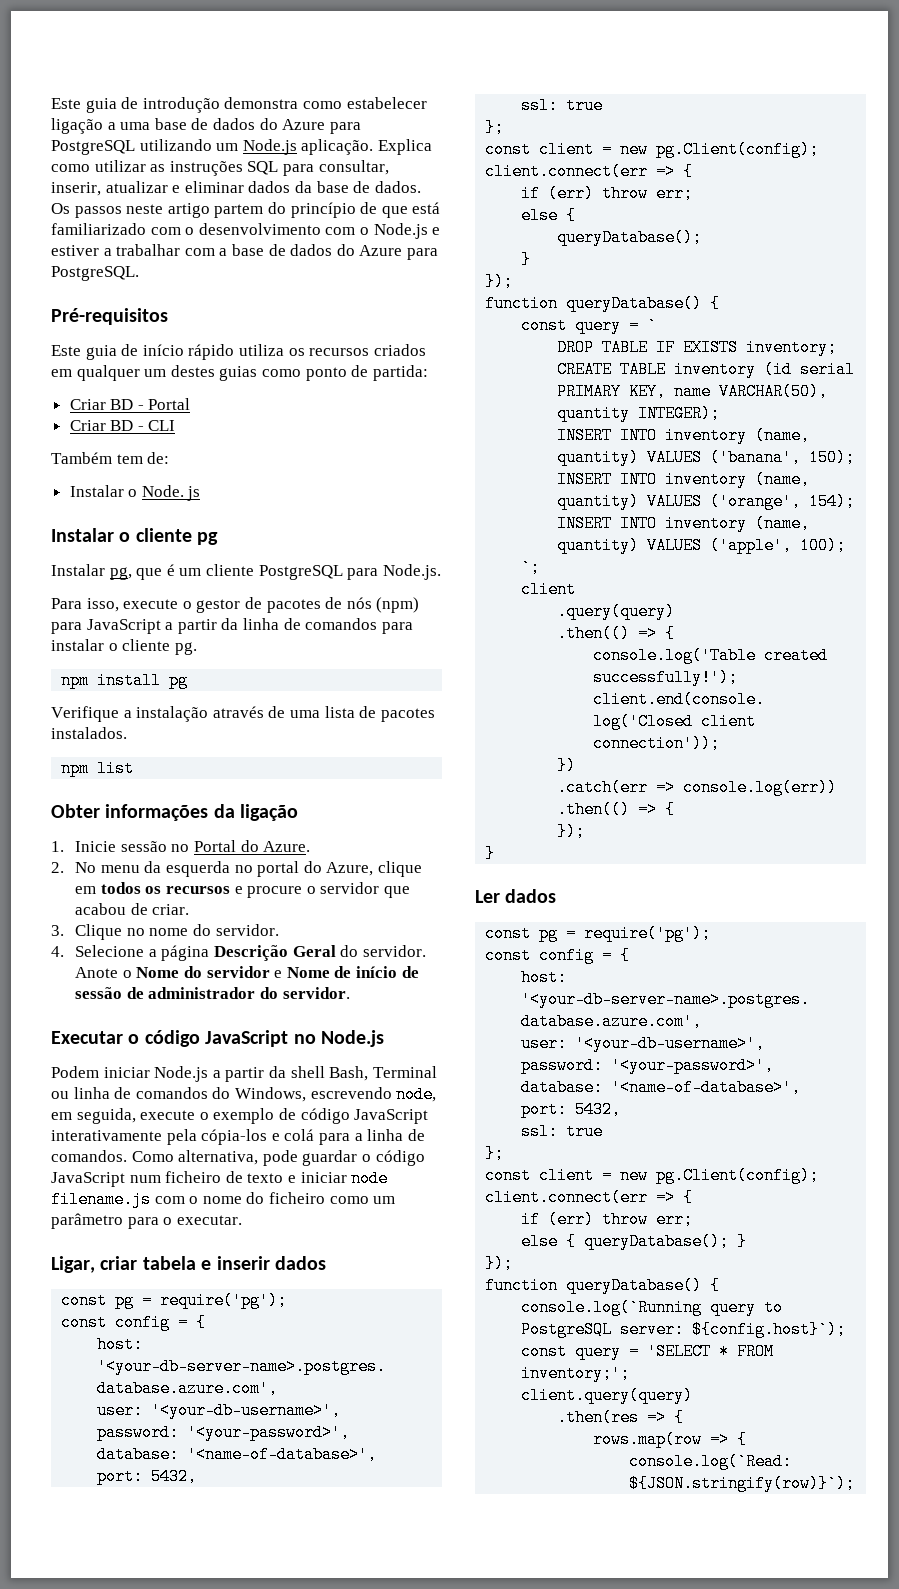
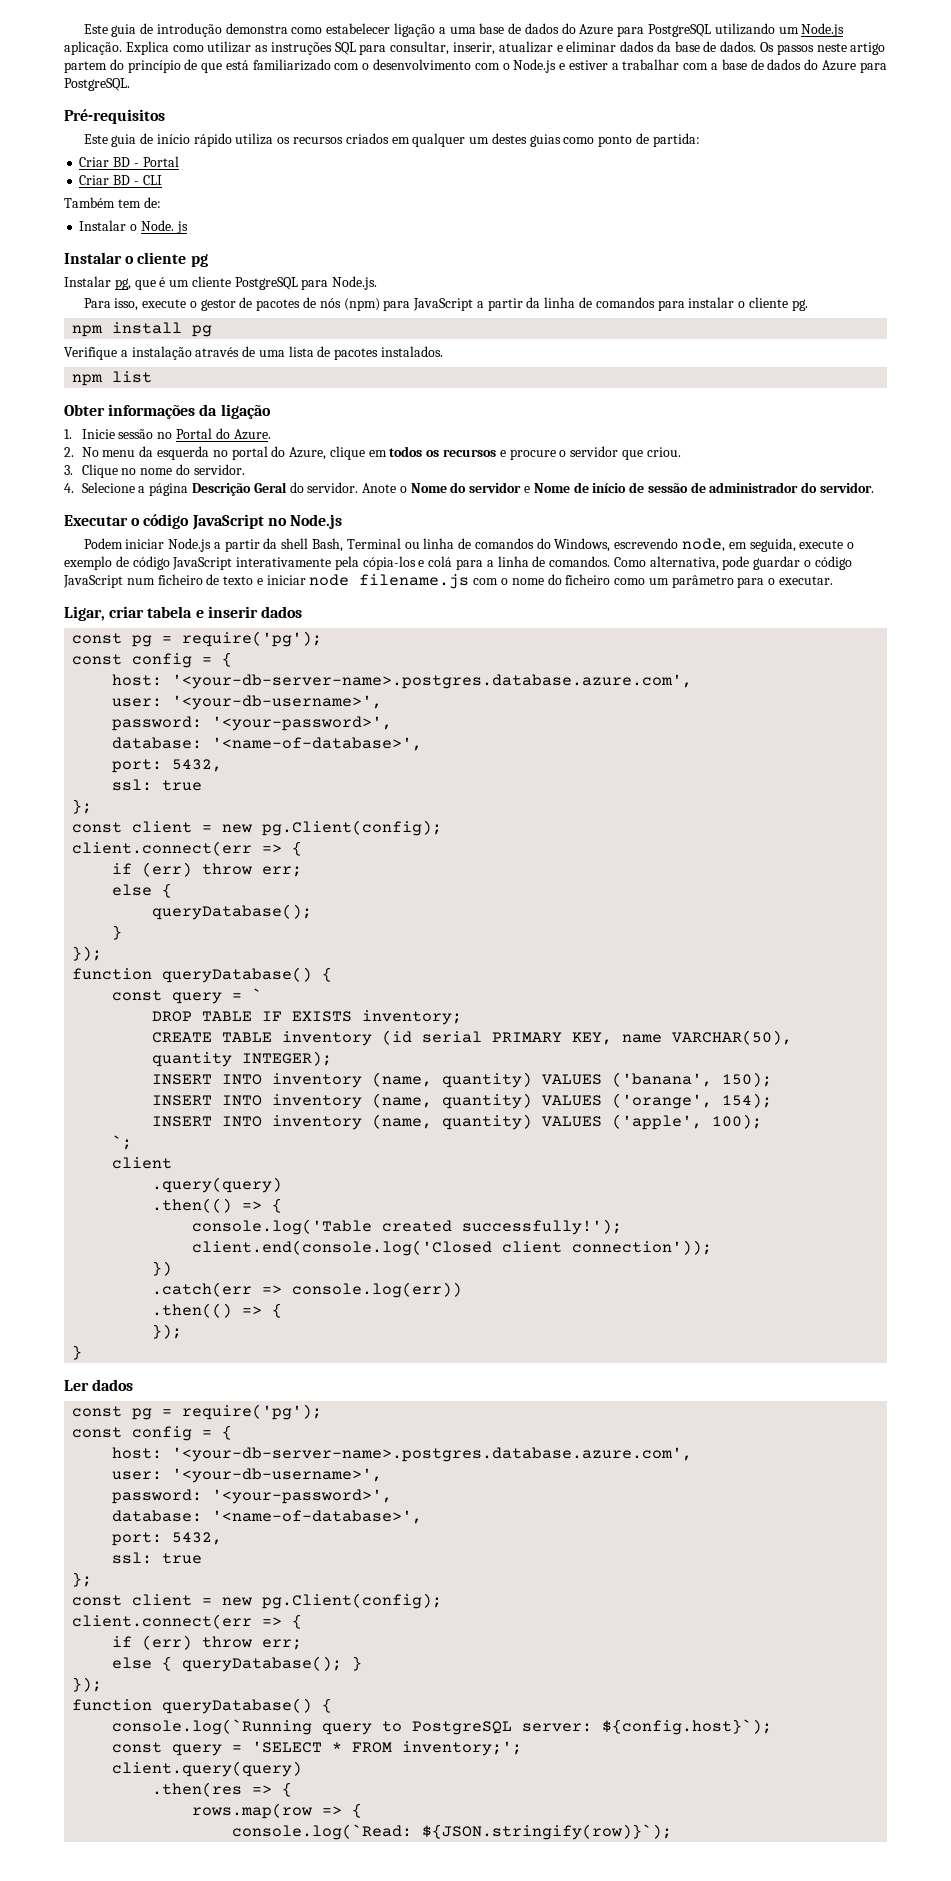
- 2. No menu da esquerda no portal do Azure, clique em todos os recursos e procure o servidor que acabou de criar.
+ 2. No menu da esquerda no portal do Azure, clique em todos os recursos e procure o servidor que criou.

